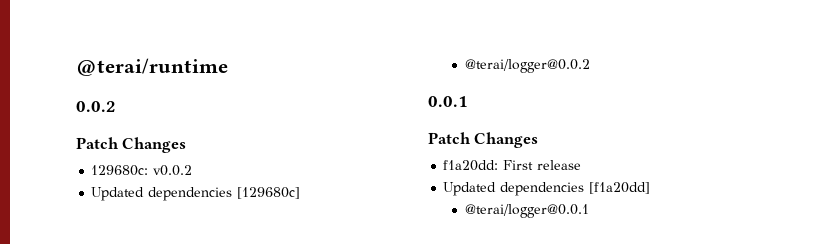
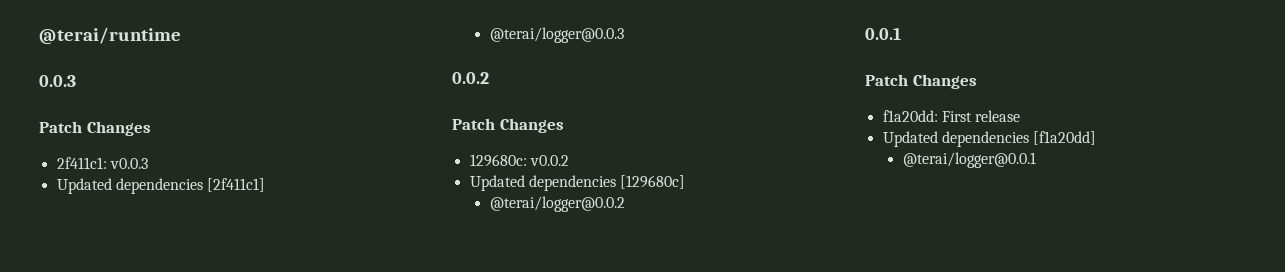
+ 0.0.3
+ Patch Changes
+ 2f411c1: v0.0.3
+ Updated dependencies [2f411c1]
+ @terai/logger@0.0.3

